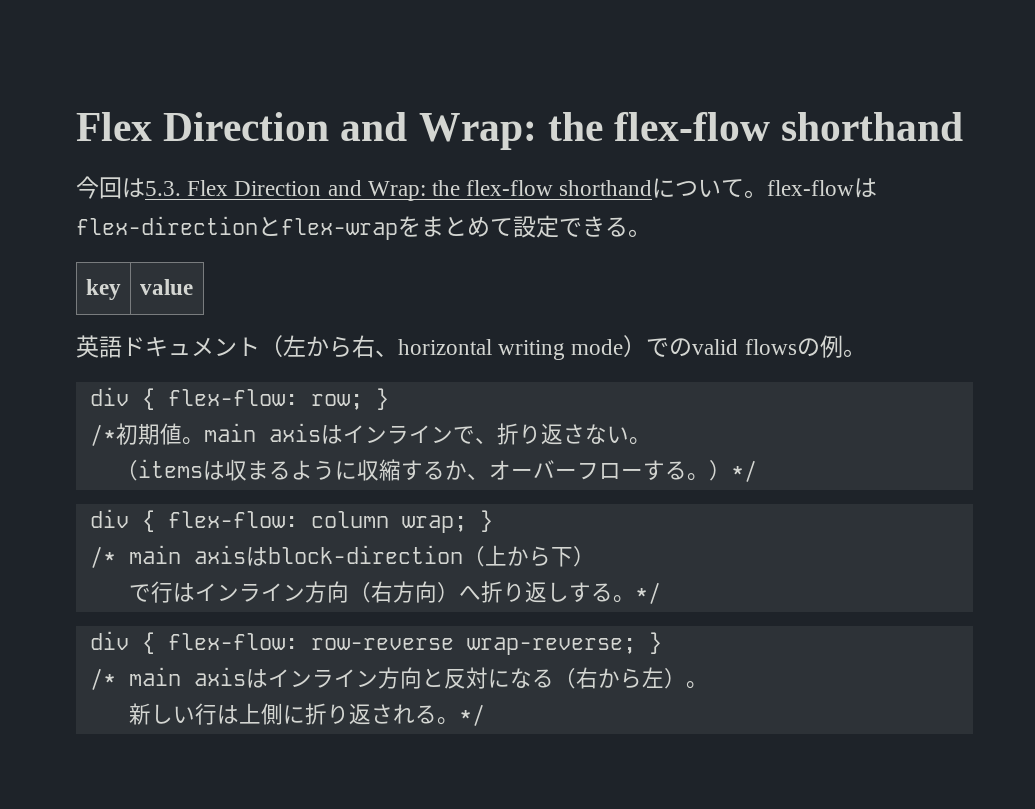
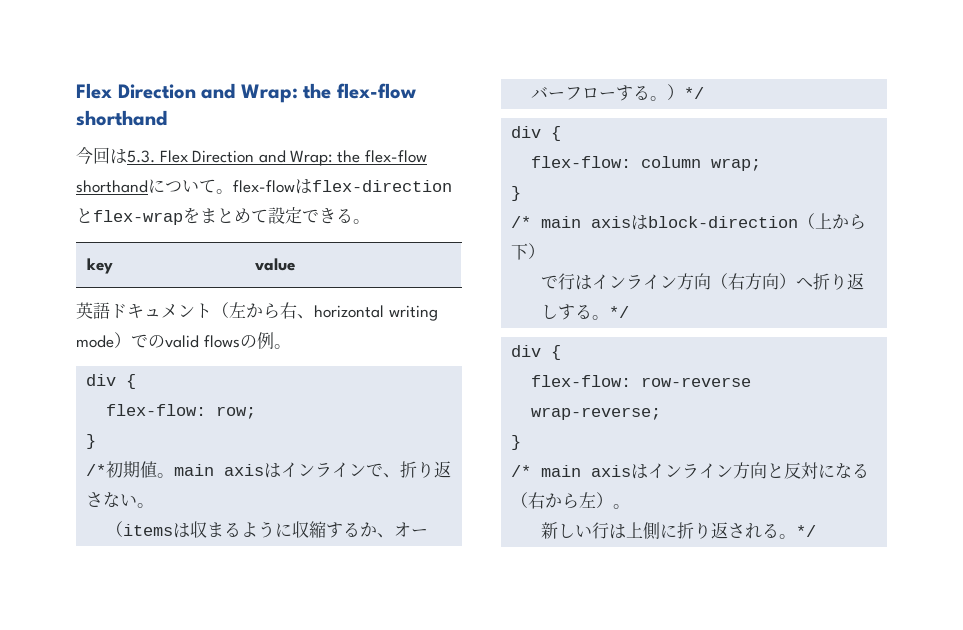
  英語ドキュメント（左から右、horizontal writing mode）でのvalid flowsの例。
- div { flex-flow: row; }
+ div {
+ flex-flow: row;
+ }
  （itemsは収まるように収縮するか、オーバーフローする。）*/
- div { flex-flow: column wrap; }
+ div {
+ flex-flow: column wrap;
+ }
  で行はインライン方向（右方向）へ折り返しする。*/
- div { flex-flow: row-reverse wrap-reverse; }
+ div {
+ flex-flow: row-reverse wrap-reverse;
+ }

